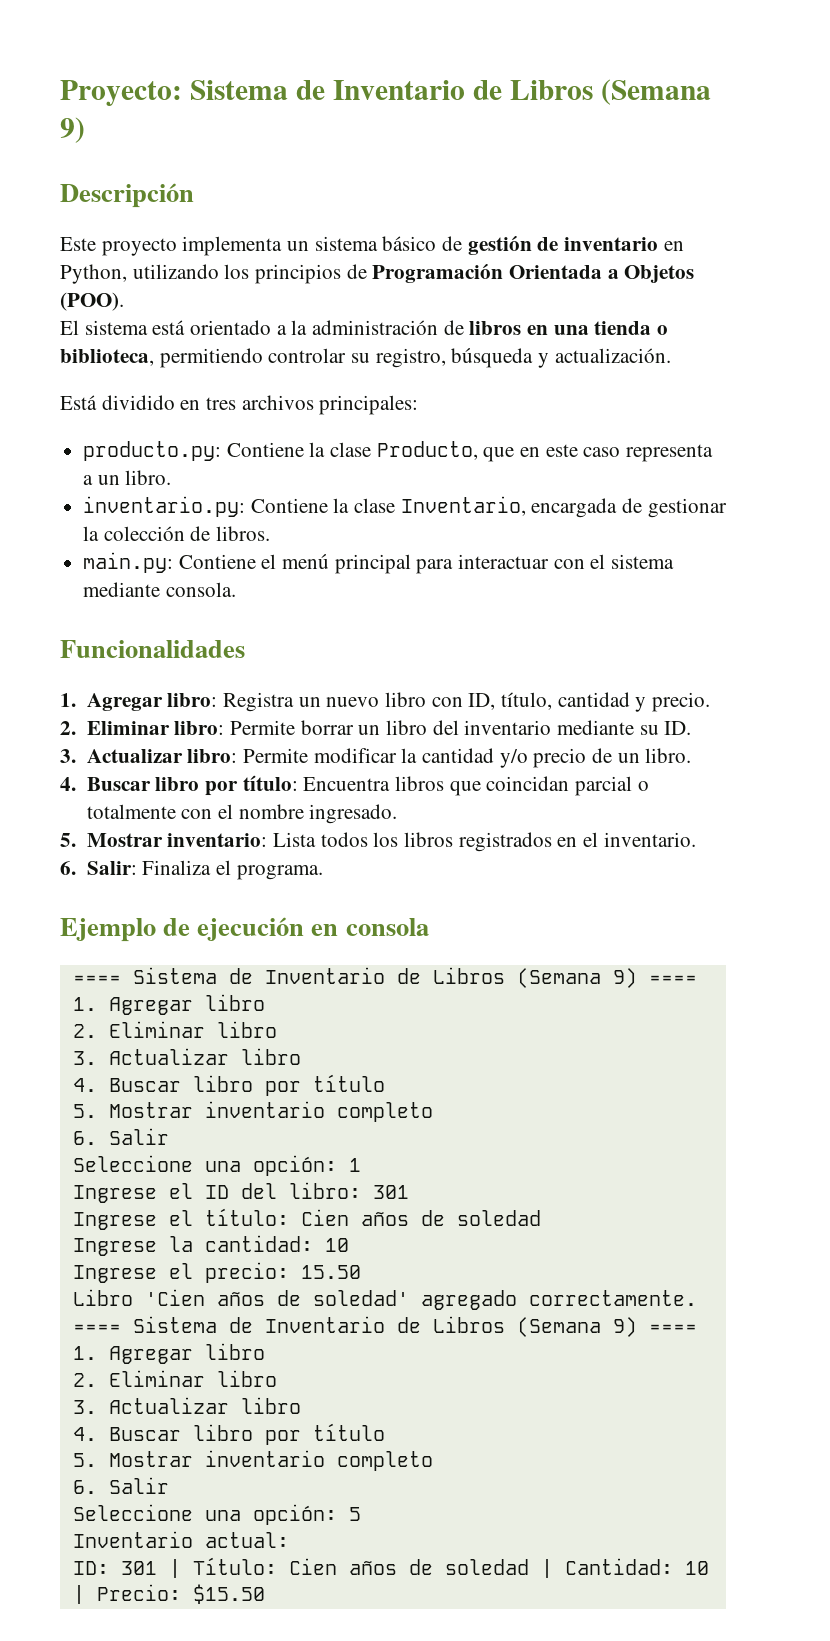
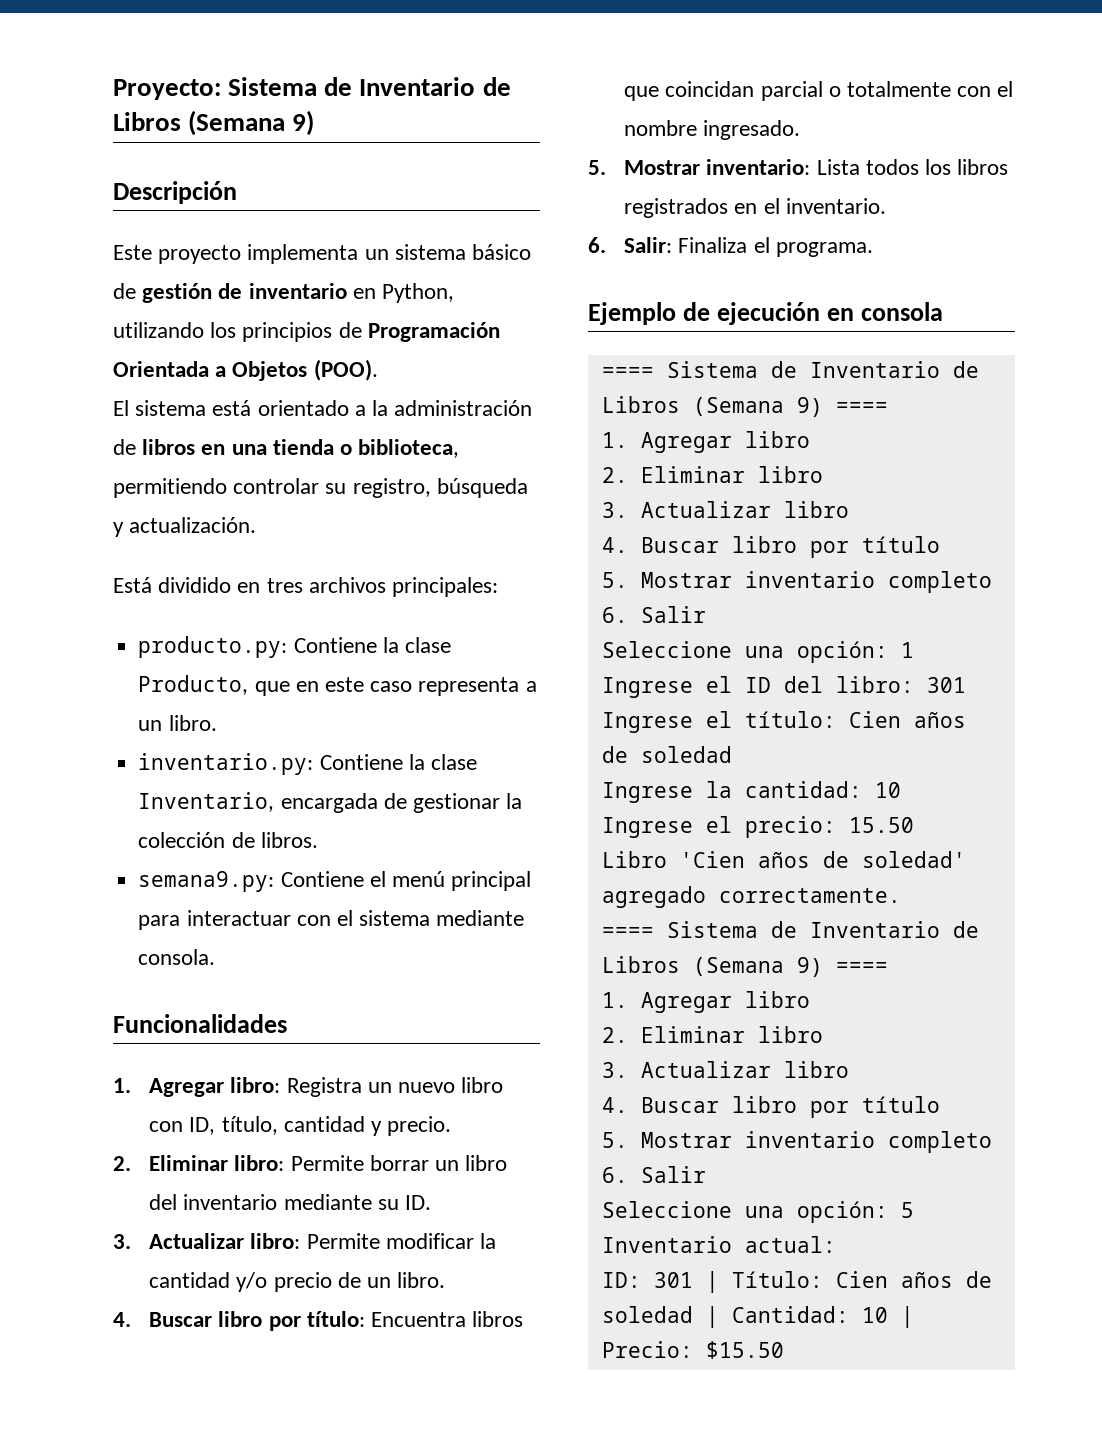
- main.py: Contiene el menú principal para interactuar con el sistema mediante consola.
+ semana9.py: Contiene el menú principal para interactuar con el sistema mediante consola.

